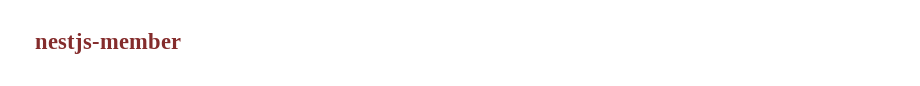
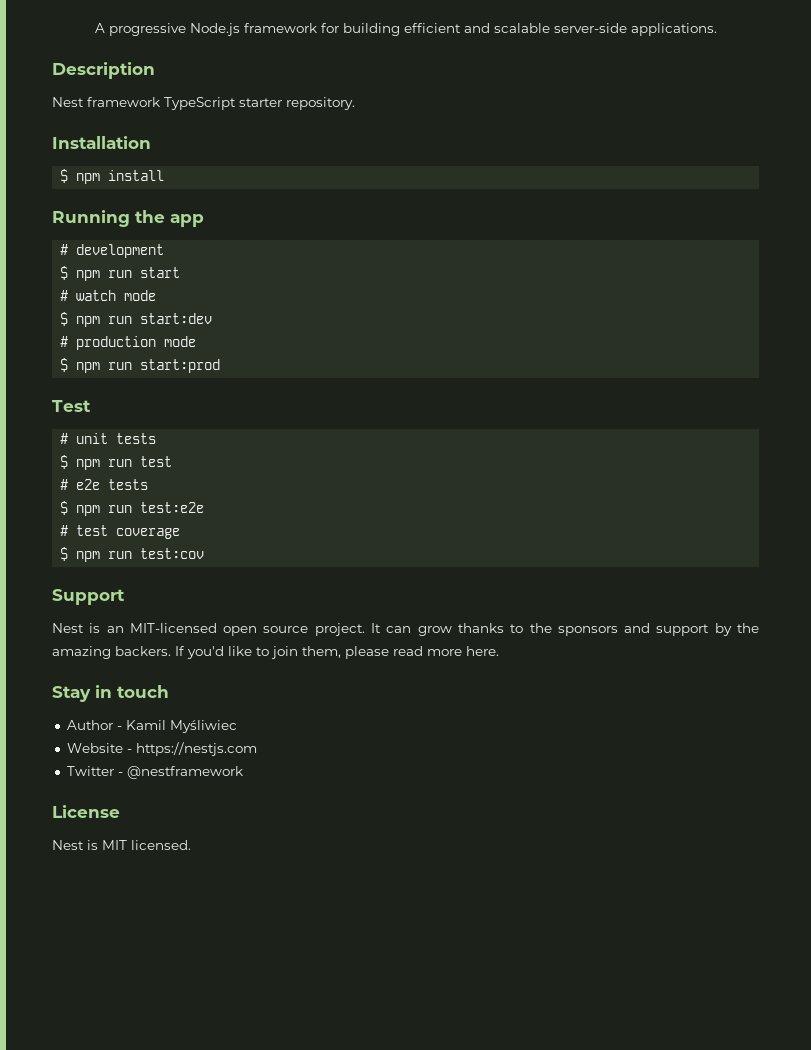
- nestjs-member
+ A progressive Node.js framework for building efficient and scalable server-side applications.
+ Description
+ Nest framework TypeScript starter repository.
+ Installation
+ $ npm install
+ Running the app
+ # development
+ $ npm run start
+ # watch mode
+ $ npm run start:dev
+ # production mode
+ $ npm run start:prod
+ Test
+ # unit tests
+ $ npm run test
+ # e2e tests
+ $ npm run test:e2e
+ # test coverage
+ $ npm run test:cov
+ Support
+ Nest is an MIT-licensed open source project. It can grow thanks to the sponsors and support by the amazing backers. If you'd like to join them, please read more here.
+ Stay in touch
+ Author - Kamil Myśliwiec
+ Website - https://nestjs.com
+ Twitter - @nestframework
+ License
+ Nest is MIT licensed.

